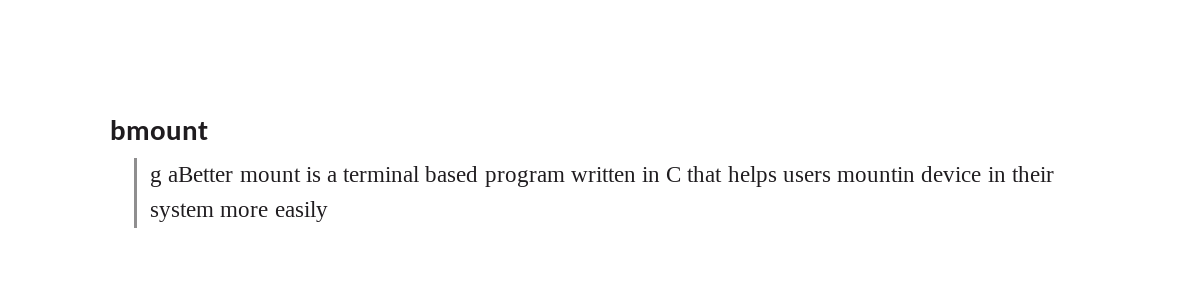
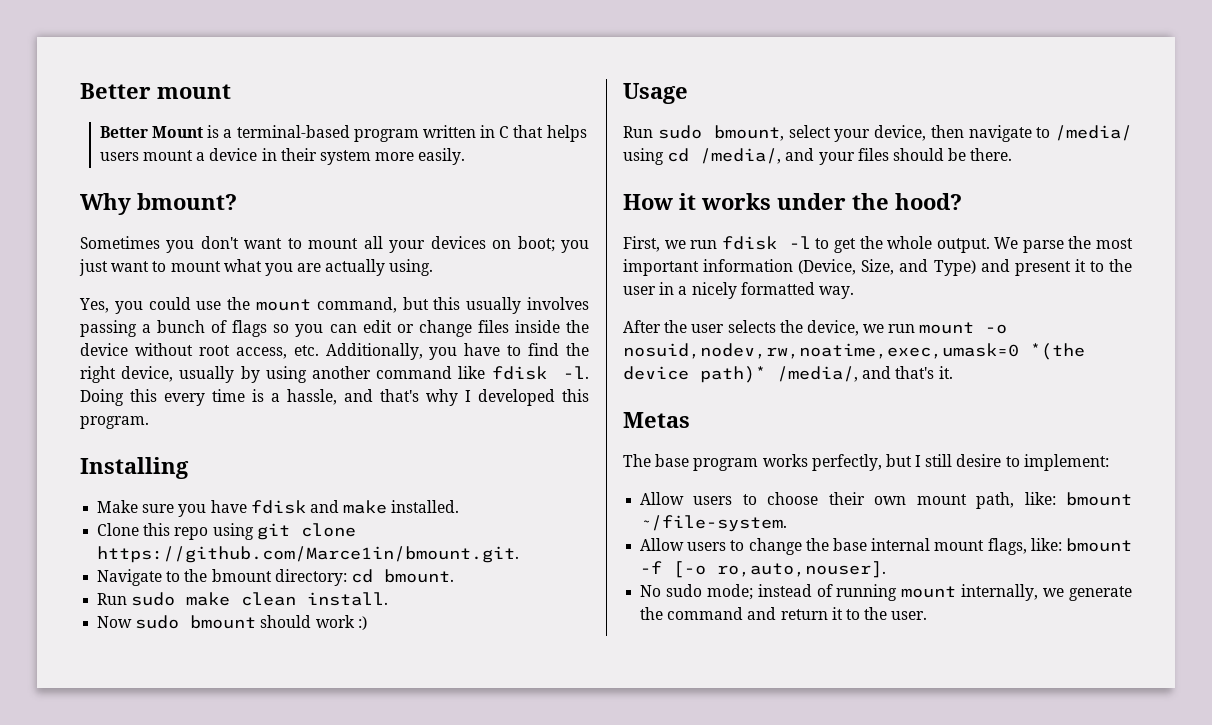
- bmount
- g aBetter mount is a terminal based program written in C that helps users mountin device in their system more easily
+ Better mount
+ Better Mount is a terminal-based program written in C that helps users mount a device in their system more easily.
+ Why bmount?
+ Sometimes you don't want to mount all your devices on boot; you just want to mount what you are actually using.
+ Yes, you could use the mount command, but this usually involves passing a bunch of flags so you can edit or change files inside the device without root access, etc. Additionally, you have to find the right device, usually by using another command like fdisk -l. Doing this every time is a hassle, and that's why I developed this program.
+ Installing
+ Make sure you have fdisk and make installed.
+ Clone this repo using git clone https://github.com/Marce1in/bmount.git.
+ Navigate to the bmount directory: cd bmount.
+ Run sudo make clean install.
+ Now sudo bmount should work :)
+ Usage
+ Run sudo bmount, select your device, then navigate to /media/ using cd /media/, and your files should be there.
+ How it works under the hood?
+ First, we run fdisk -l to get the whole output. We parse the most important information (Device, Size, and Type) and present it to the user in a nicely formatted way.
+ After the user selects the device, we run mount -o nosuid,nodev,rw,noatime,exec,umask=0 *(the device path)* /media/, and that's it.
+ Metas
+ The base program works perfectly, but I still desire to implement:
+ Allow users to choose their own mount path, like: bmount ~/file-system.
+ Allow users to change the base internal mount flags, like: bmount -f [-o ro,auto,nouser].
+ No sudo mode; instead of running mount internally, we generate the command and return it to the user.

